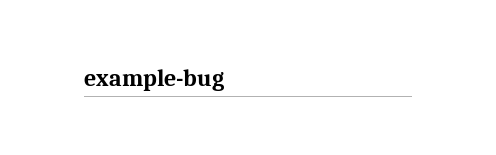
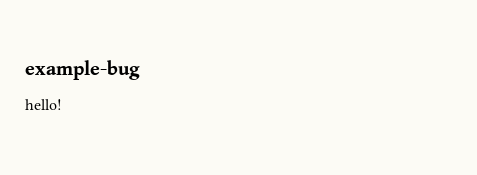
+ hello!

